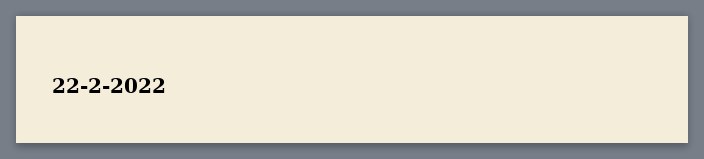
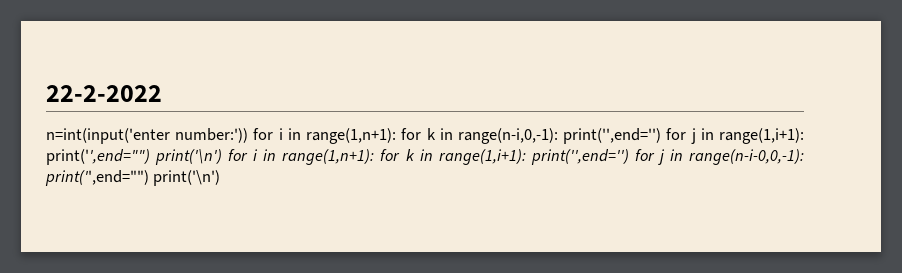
+ n=int(input('enter number:')) for i in range(1,n+1): for k in range(n-i,0,-1): print('',end='') for j in range(1,i+1): print('',end="") print('\n') for i in range(1,n+1): for k in range(1,i+1): print('',end='') for j in range(n-i-0,0,-1): print('',end="") print('\n')

